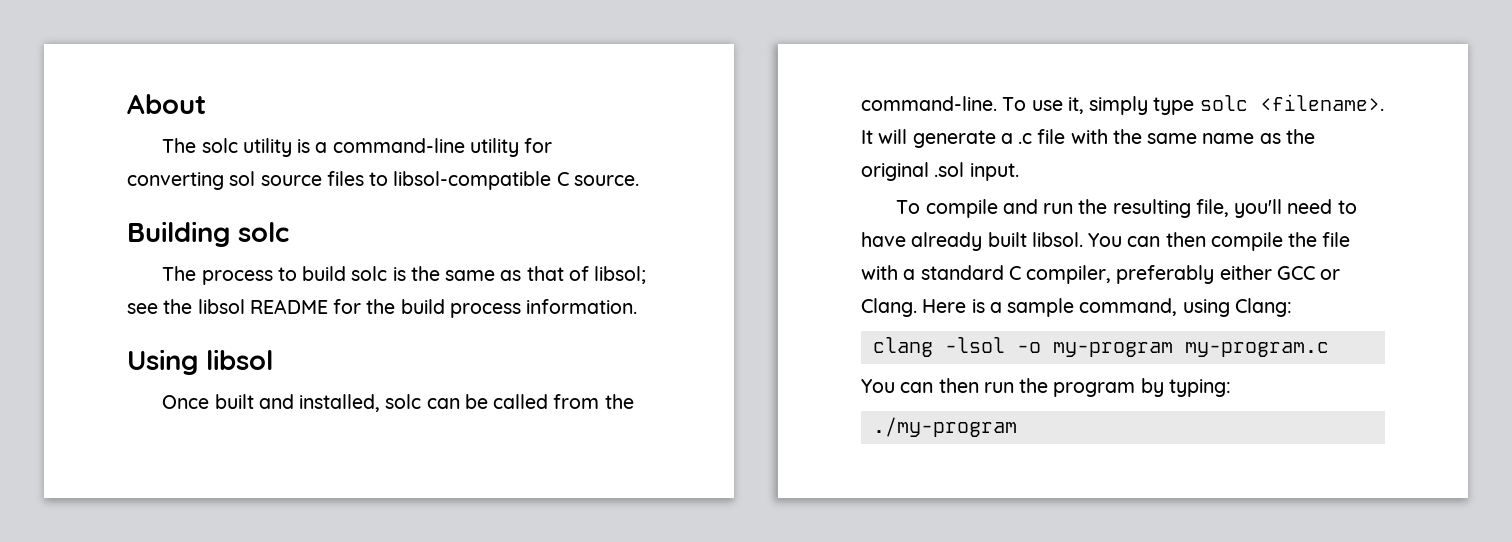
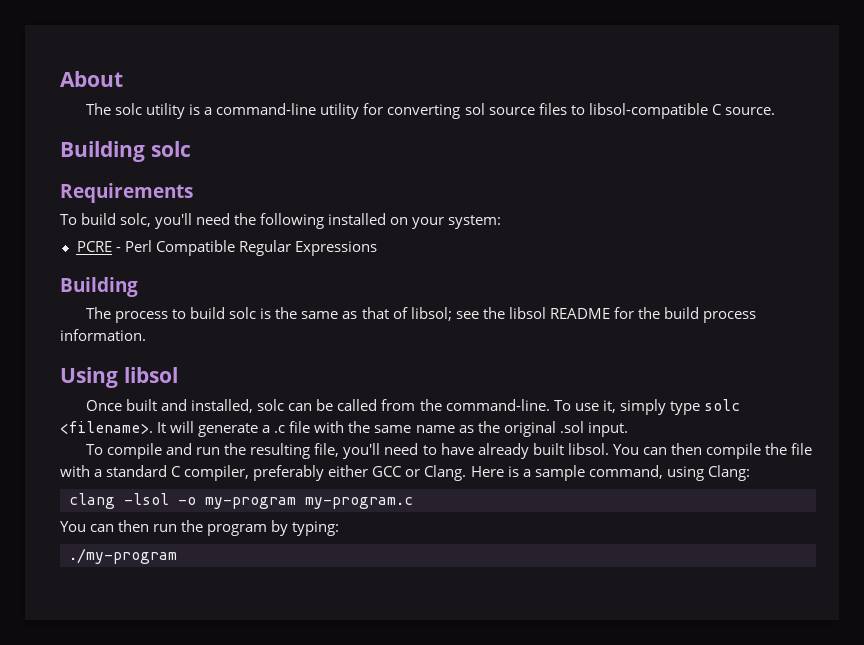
+ Requirements
+ To build solc, you'll need the following installed on your system:
+ PCRE - Perl Compatible Regular Expressions
+ Building

